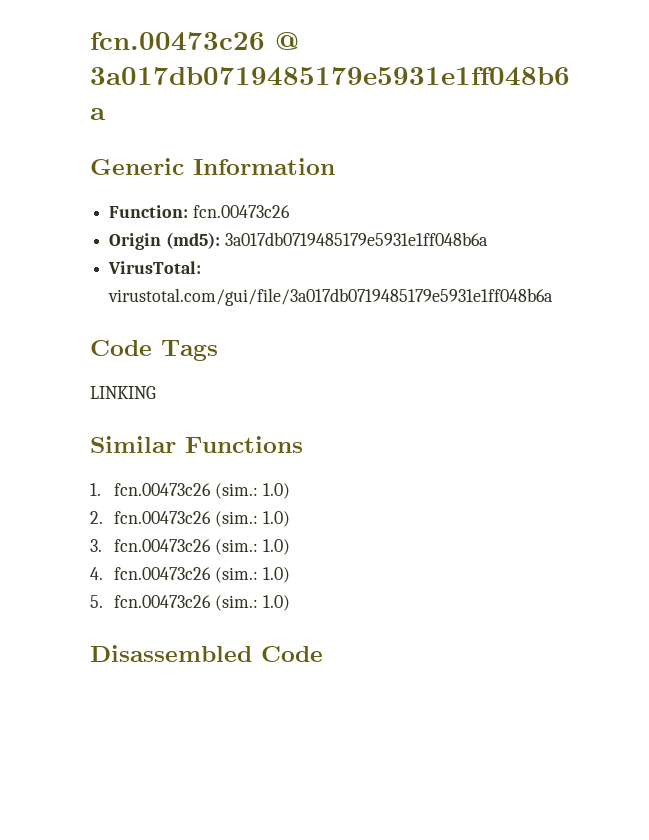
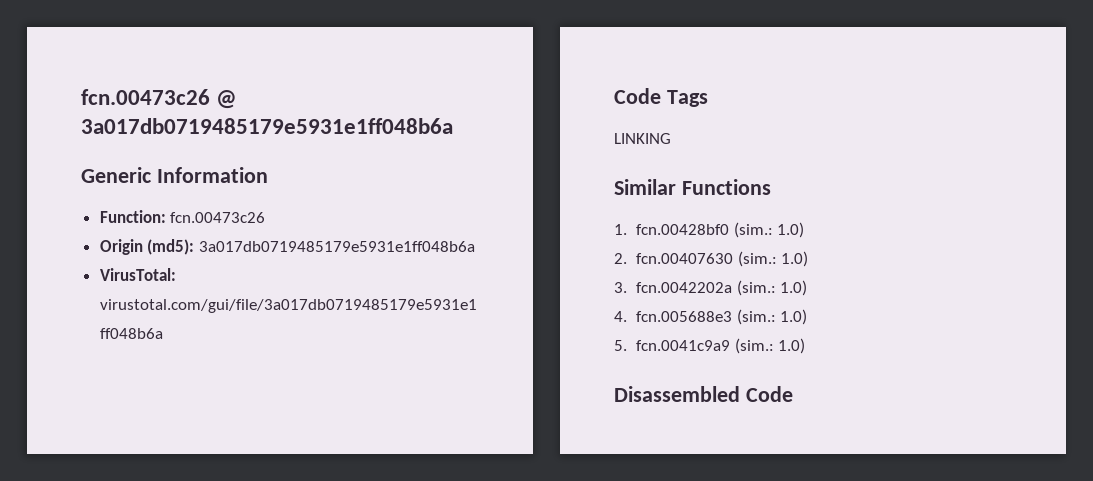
- 1. fcn.00473c26 (sim.: 1.0)
+ 1. fcn.00428bf0 (sim.: 1.0)
- 2. fcn.00473c26 (sim.: 1.0)
+ 2. fcn.00407630 (sim.: 1.0)
- 3. fcn.00473c26 (sim.: 1.0)
+ 3. fcn.0042202a (sim.: 1.0)
- 4. fcn.00473c26 (sim.: 1.0)
+ 4. fcn.005688e3 (sim.: 1.0)
- 5. fcn.00473c26 (sim.: 1.0)
+ 5. fcn.0041c9a9 (sim.: 1.0)

